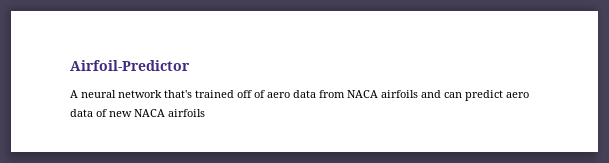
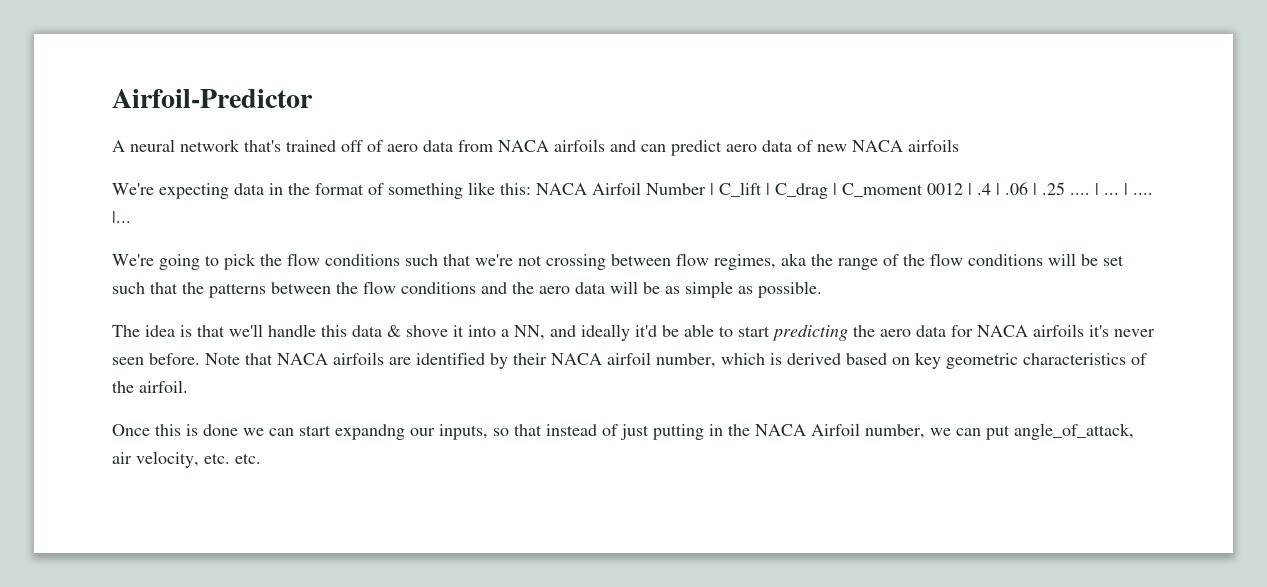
+ We're expecting data in the format of something like this: NACA Airfoil Number | C_lift | C_drag | C_moment 0012 | .4 | .06 | .25 .... | ... | .... |...
+ We're going to pick the flow conditions such that we're not crossing between flow regimes, aka the range of the flow conditions will be set such that the patterns between the flow conditions and the aero data will be as simple as possible.
+ The idea is that we'll handle this data & shove it into a NN, and ideally it'd be able to start predicting the aero data for NACA airfoils it's never seen before. Note that NACA airfoils are identified by their NACA airfoil number, which is derived based on key geometric characteristics of the airfoil.
+ Once this is done we can start expandng our inputs, so that instead of just putting in the NACA Airfoil number, we can put angle_of_attack, air velocity, etc. etc.

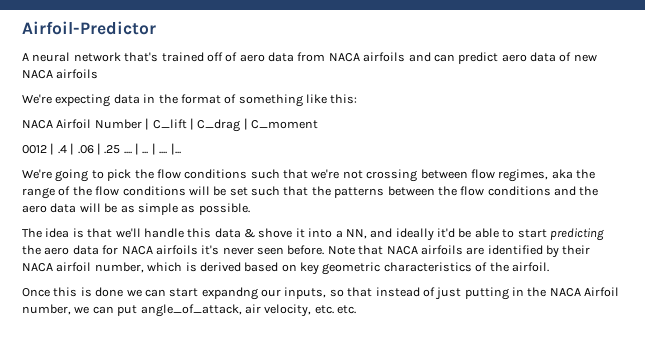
- We're expecting data in the format of something like this: NACA Airfoil Number | C_lift | C_drag | C_moment 0012 | .4 | .06 | .25 ....
+ We're expecting data in the format of something like this:
+ NACA Airfoil Number | C_lift | C_drag | C_moment
+ 0012 | .4 | .06 | .25 ....

